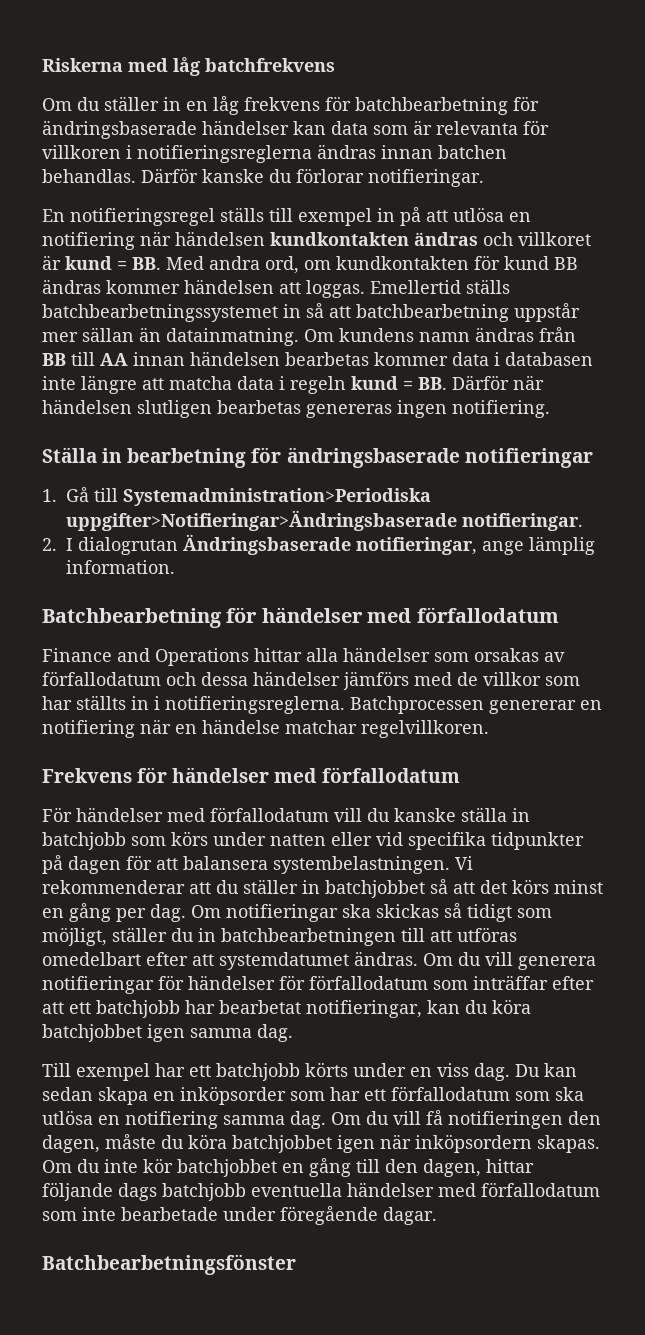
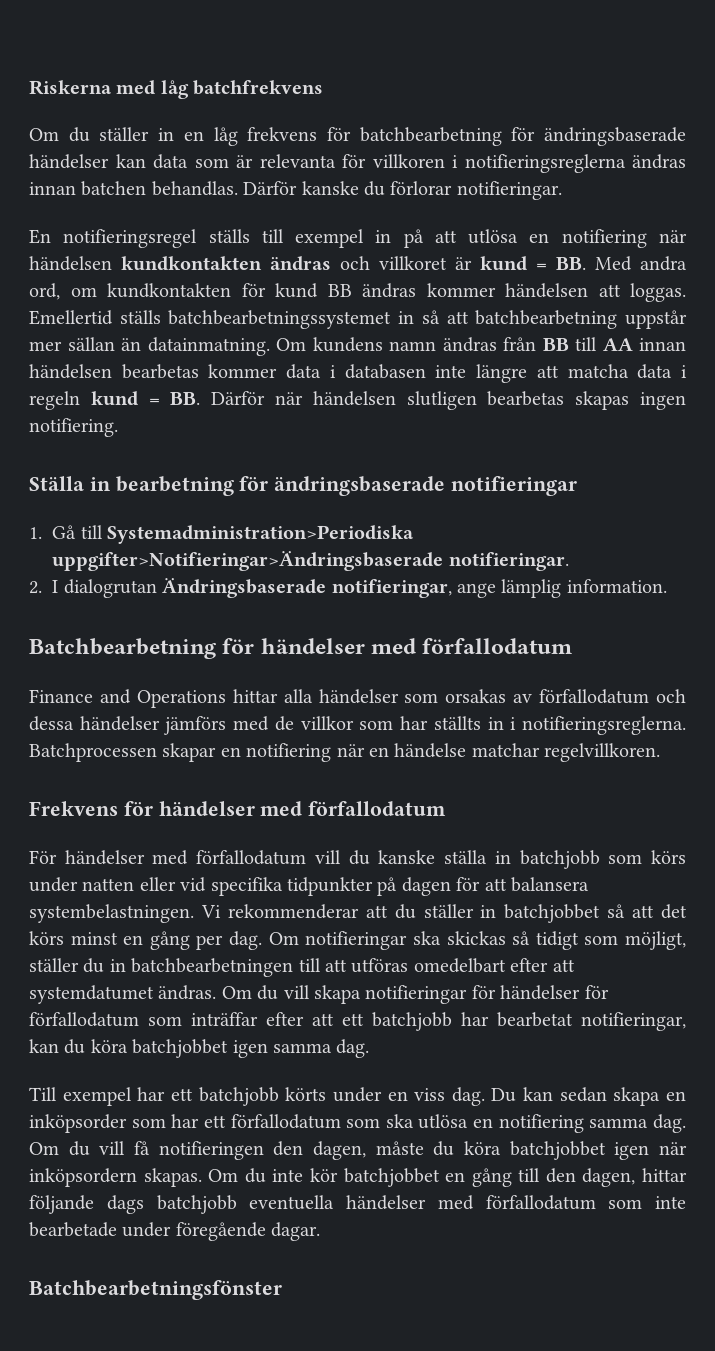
- Om kundens namn ändras från BB till AA innan händelsen bearbetas kommer data i databasen inte längre att matcha data i regeln kund = BB. Därför när händelsen slutligen bearbetas genereras ingen notifiering.
+ Om kundens namn ändras från BB till AA innan händelsen bearbetas kommer data i databasen inte längre att matcha data i regeln kund = BB. Därför när händelsen slutligen bearbetas skapas ingen notifiering.
- Batchprocessen genererar en notifiering när en händelse matchar regelvillkoren.
+ Batchprocessen skapar en notifiering när en händelse matchar regelvillkoren.
- Om du vill generera notifieringar för händelser för förfallodatum som inträffar efter att ett batchjobb har bearbetat notifieringar, kan du köra batchjobbet igen samma dag.
+ Om du vill skapa notifieringar för händelser för förfallodatum som inträffar efter att ett batchjobb har bearbetat notifieringar, kan du köra batchjobbet igen samma dag.

